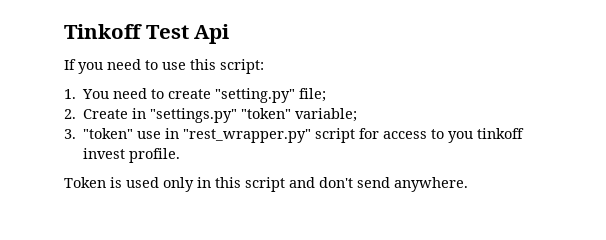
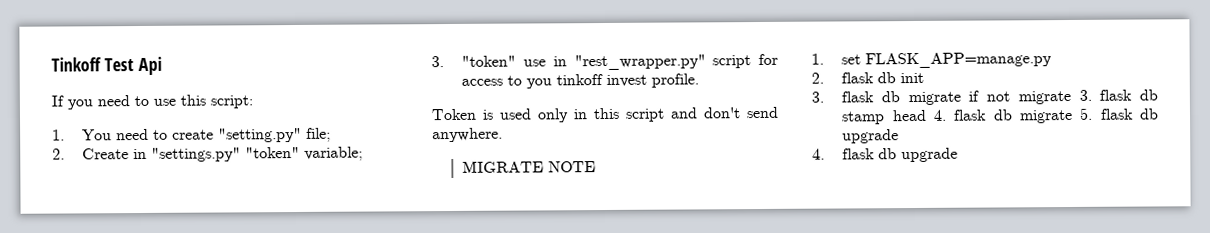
+ MIGRATE NOTE
+ 1. set FLASK_APP=manage.py
+ 2. flask db init
+ 3. flask db migrate if not migrate 3. flask db stamp head 4. flask db migrate 5. flask db upgrade
+ 4. flask db upgrade

